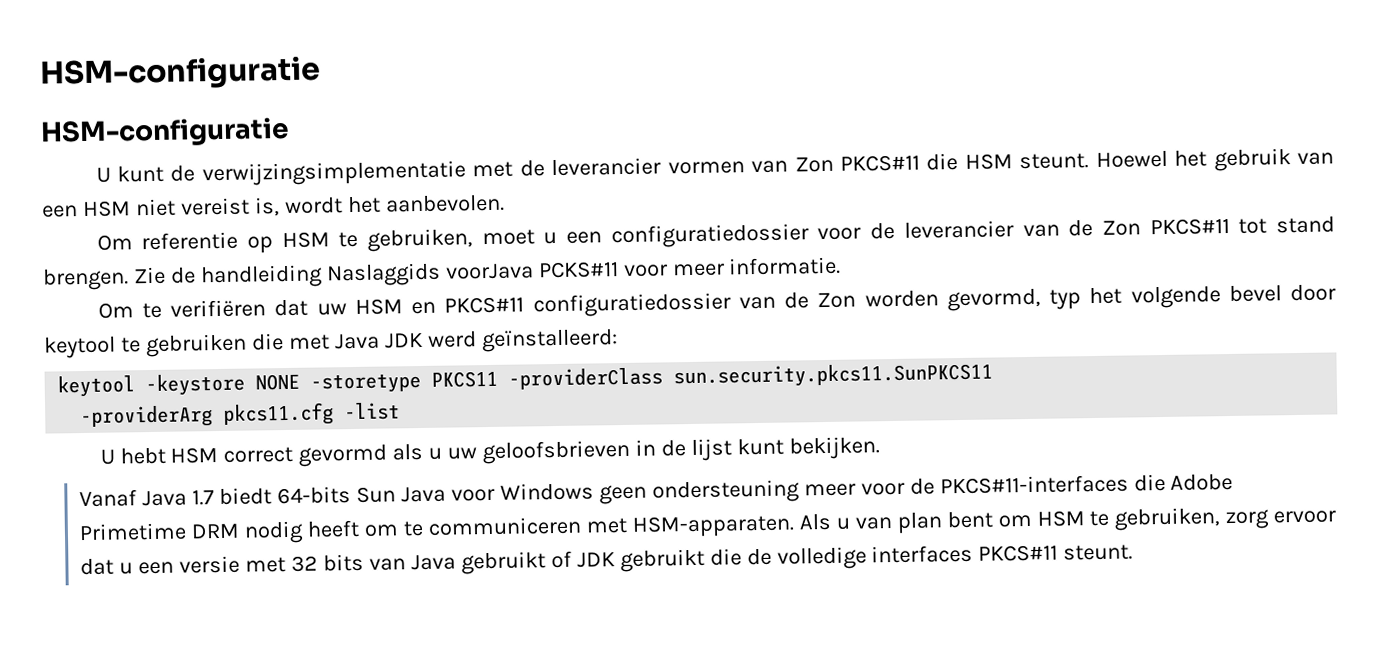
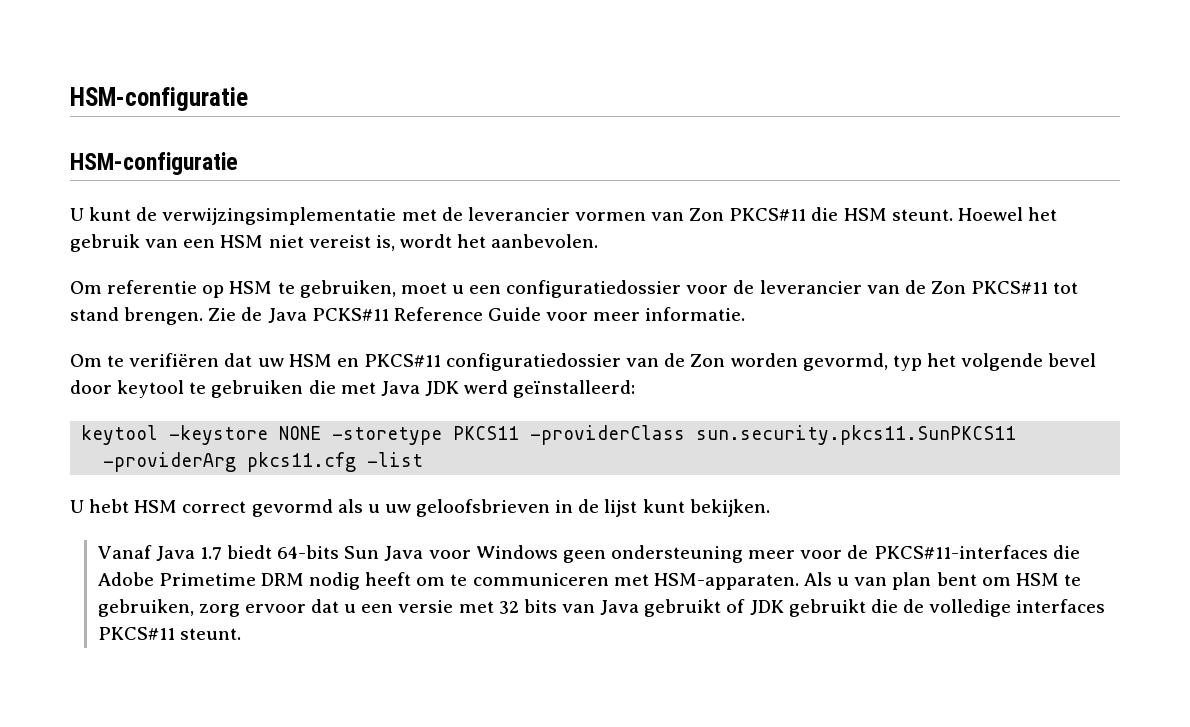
- Zie de handleiding Naslaggids voorJava PCKS#11 voor meer informatie.
+ Zie de Java PCKS#11 Reference Guide voor meer informatie.

